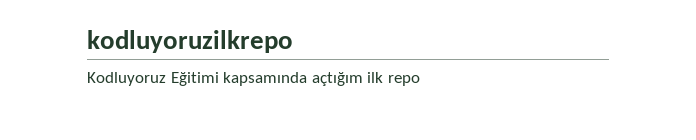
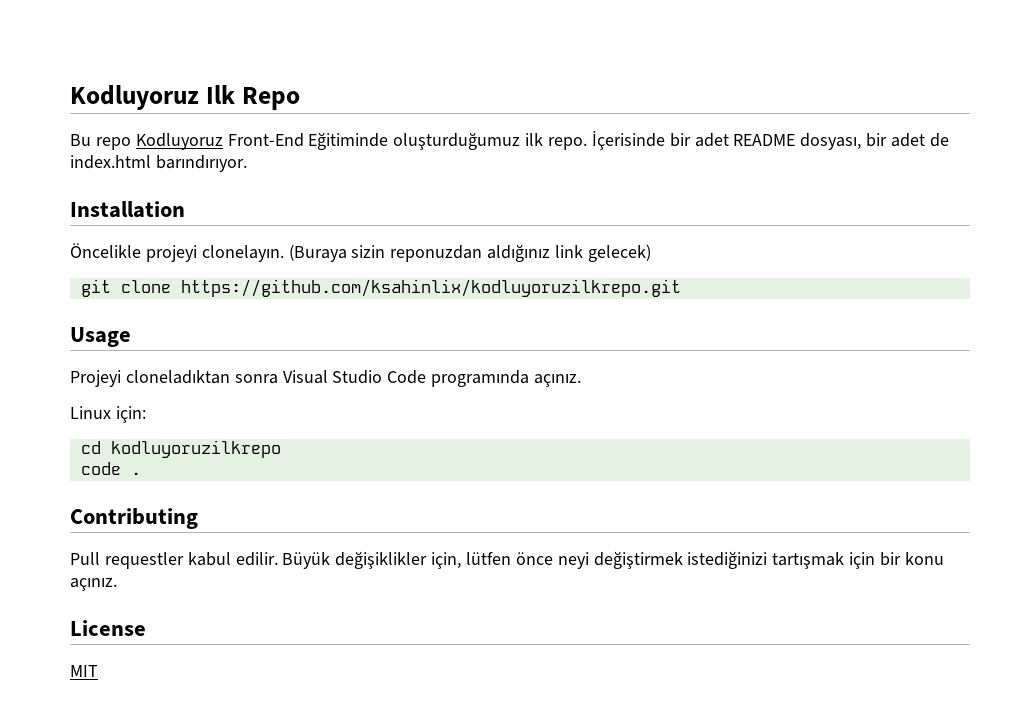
- kodluyoruzilkrepo
- Kodluyoruz Eğitimi kapsamında açtığım ilk repo
+ Kodluyoruz Ilk Repo
+ Bu repo Kodluyoruz Front-End Eğitiminde oluşturduğumuz ilk repo. İçerisinde bir adet README dosyası, bir adet de index.html barındırıyor.
+ Installation
+ Öncelikle projeyi clonelayın. (Buraya sizin reponuzdan aldığınız link gelecek)
+ git clone https://github.com/ksahinlix/kodluyoruzilkrepo.git
+ Usage
+ Projeyi cloneladıktan sonra Visual Studio Code programında açınız.
+ Linux için:
+ cd kodluyoruzilkrepo
+ code .
+ Contributing
+ Pull requestler kabul edilir. Büyük değişiklikler için, lütfen önce neyi değiştirmek istediğinizi tartışmak için bir konu açınız.
+ License
+ MIT

